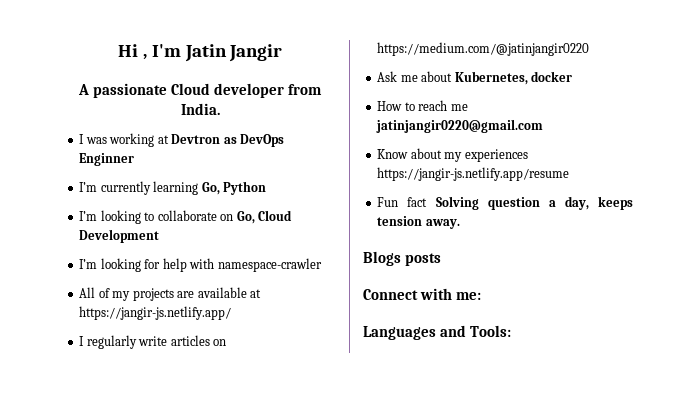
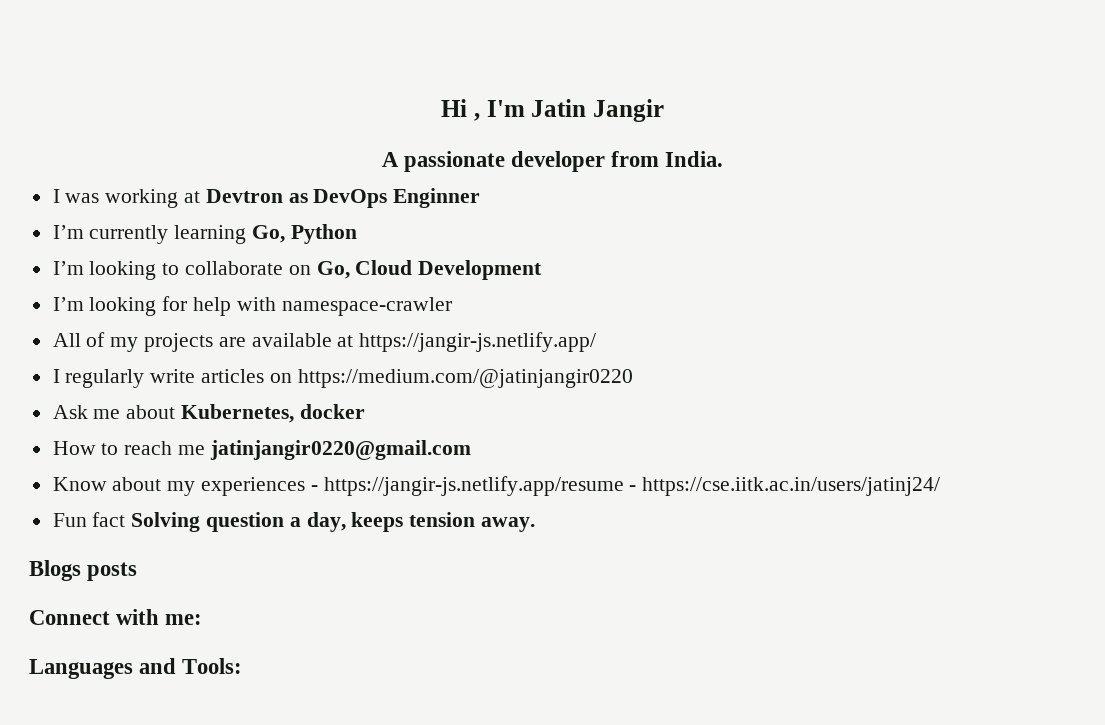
- A passionate Cloud developer from India.
+ A passionate developer from India.
- Know about my experiences https://jangir-js.netlify.app/resume
+ Know about my experiences - https://jangir-js.netlify.app/resume - https://cse.iitk.ac.in/users/jatinj24/

